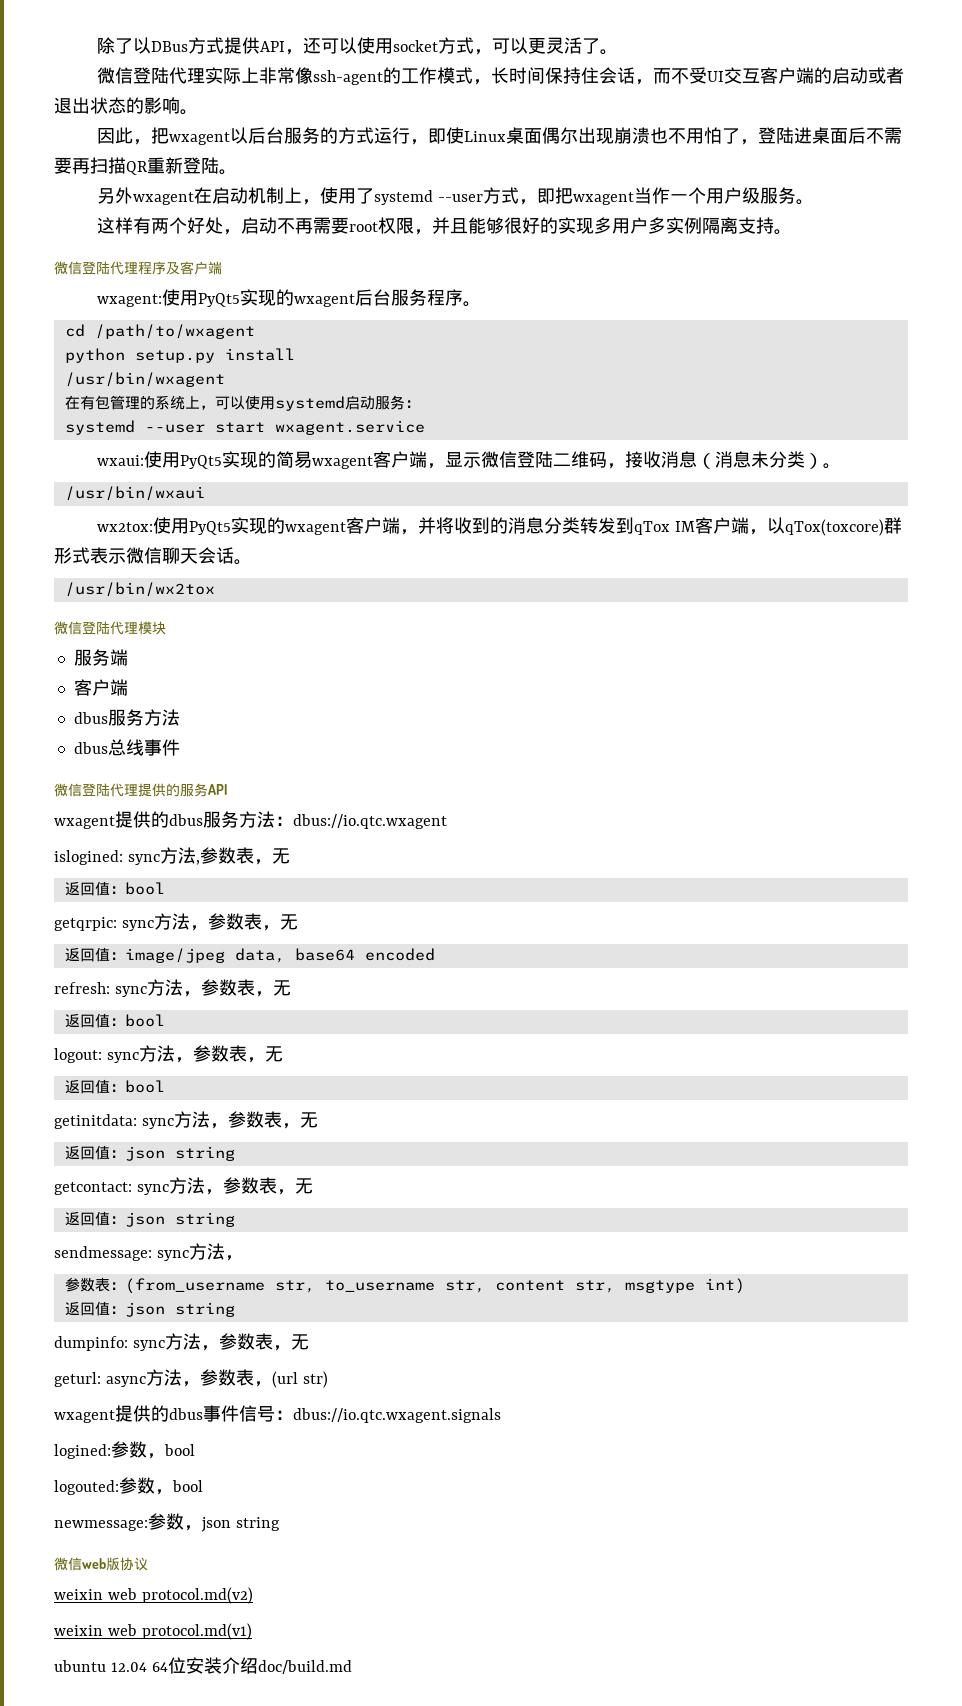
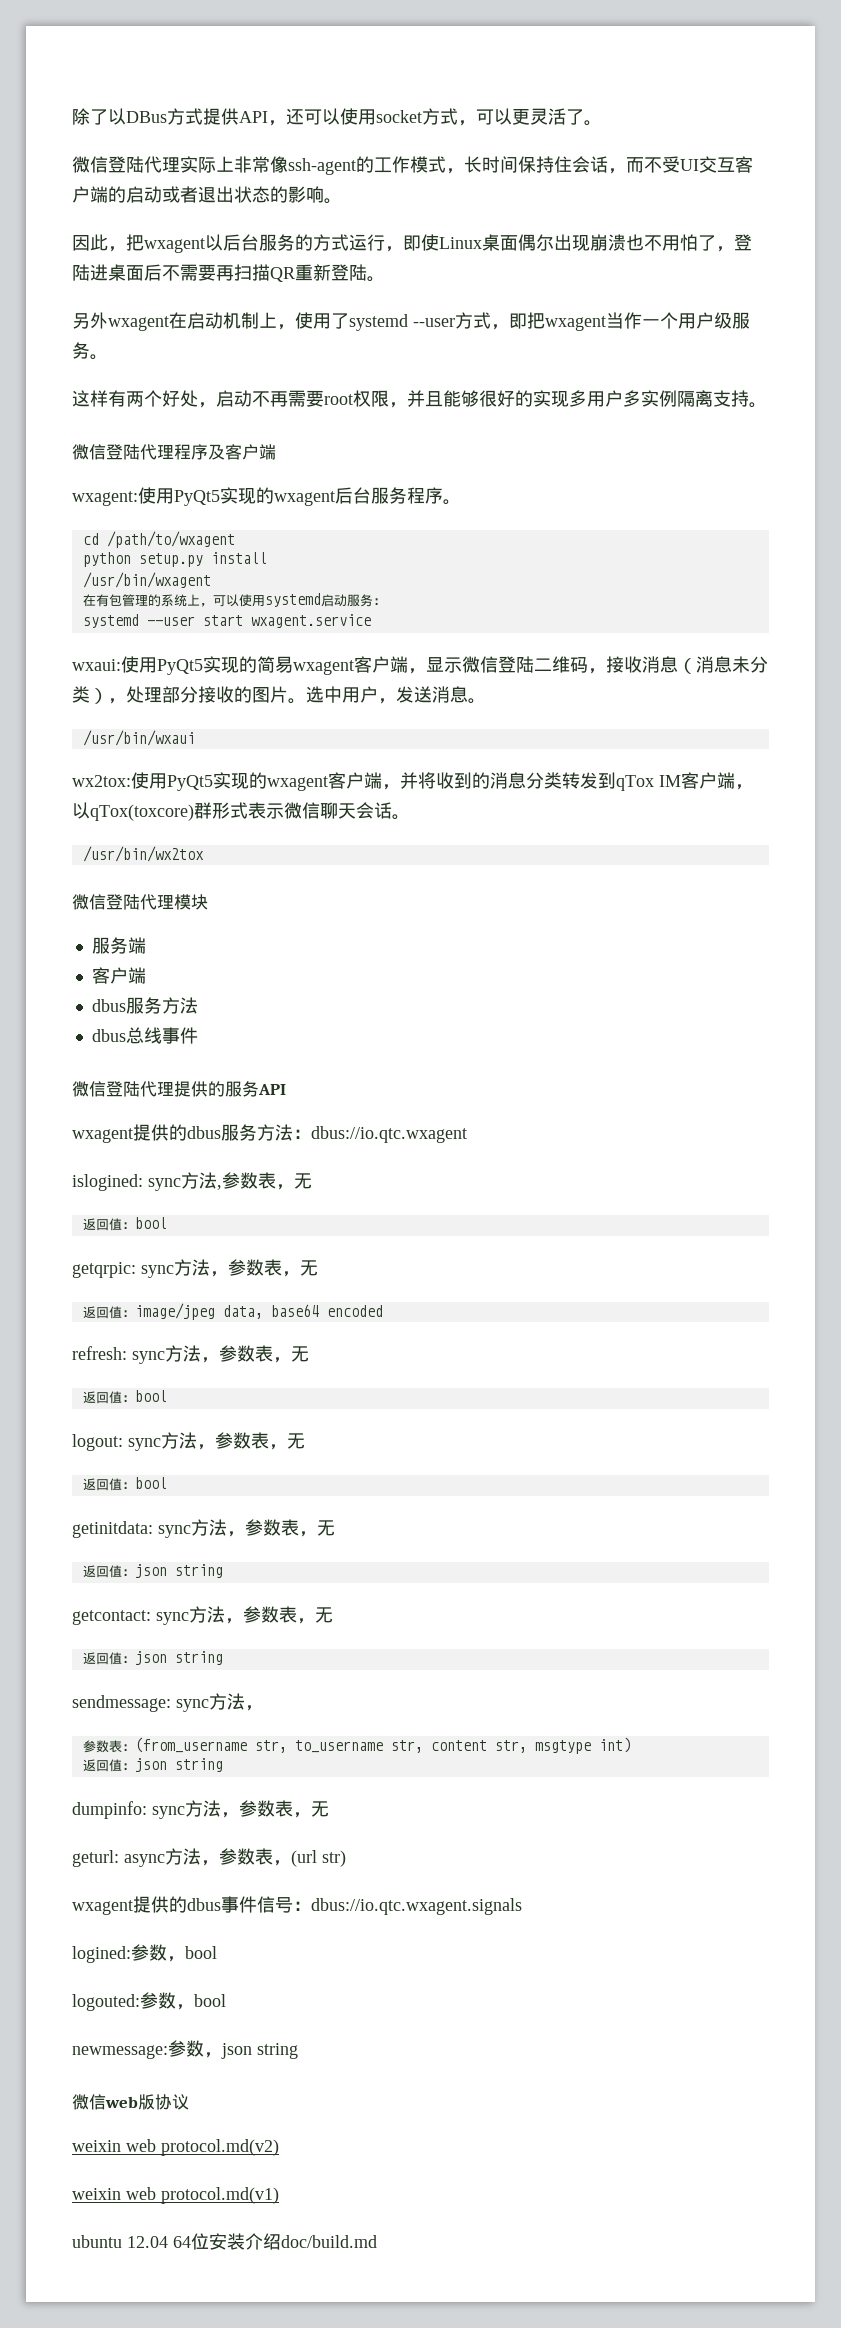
- wxaui:使用PyQt5实现的简易wxagent客户端，显示微信登陆二维码，接收消息（消息未分类）。
+ wxaui:使用PyQt5实现的简易wxagent客户端，显示微信登陆二维码，接收消息（消息未分类），处理部分接收的图片。选中用户，发送消息。

